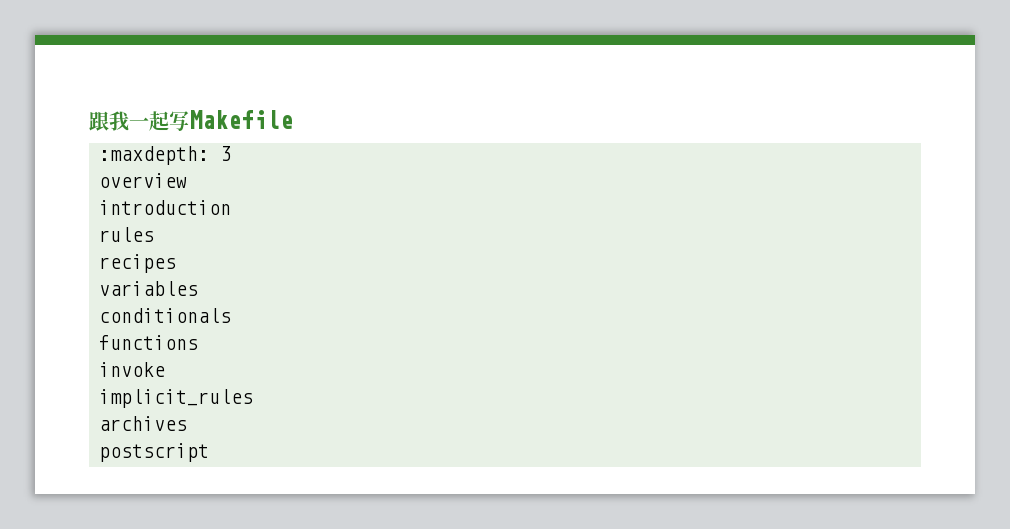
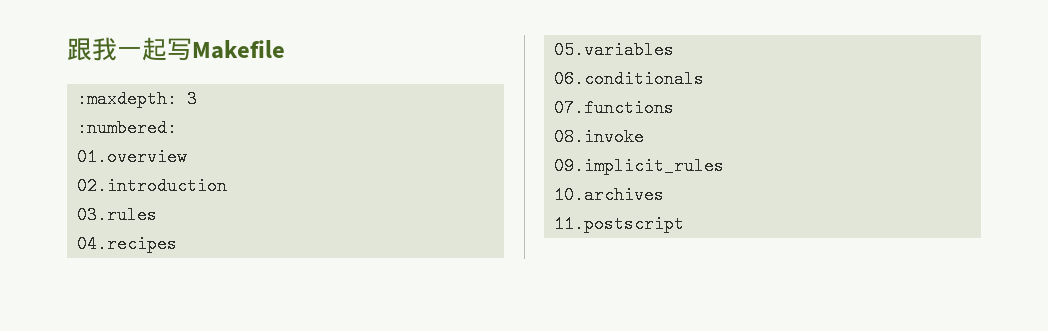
- overview
- introduction
- rules
- recipes
- variables
- conditionals
- functions
- invoke
- implicit_rules
- archives
- postscript
+ :numbered:
+ 01.overview
+ 02.introduction
+ 03.rules
+ 04.recipes
+ 05.variables
+ 06.conditionals
+ 07.functions
+ 08.invoke
+ 09.implicit_rules
+ 10.archives
+ 11.postscript

